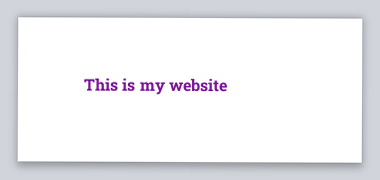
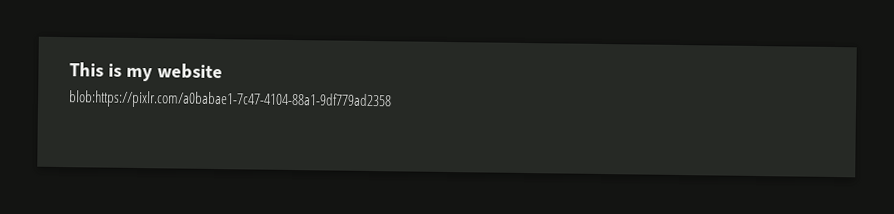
+ blob:https://pixlr.com/a0babae1-7c47-4104-88a1-9df779ad2358

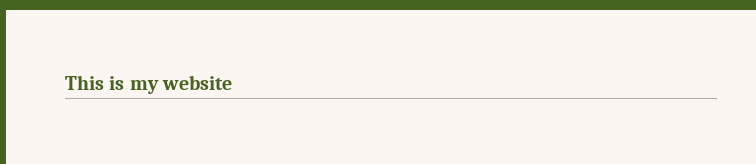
- blob:https://pixlr.com/a0babae1-7c47-4104-88a1-9df779ad2358

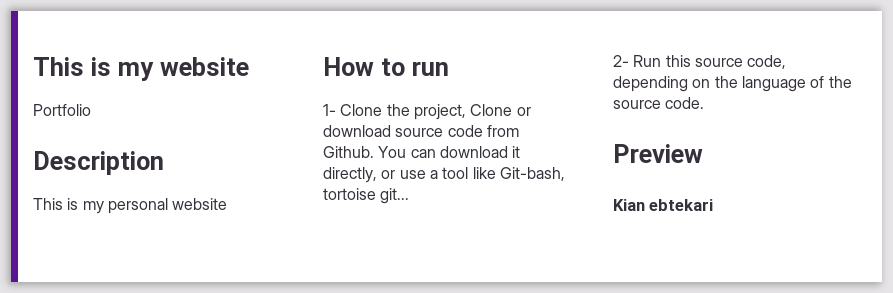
+ Portfolio
+ Description
+ This is my personal website
+ How to run
+ 1- Clone the project, Clone or download source code from Github. You can download it directly, or use a tool like Git-bash, tortoise git...
+ 2- Run this source code, depending on the language of the source code.
+ Preview
+ Kian ebtekari

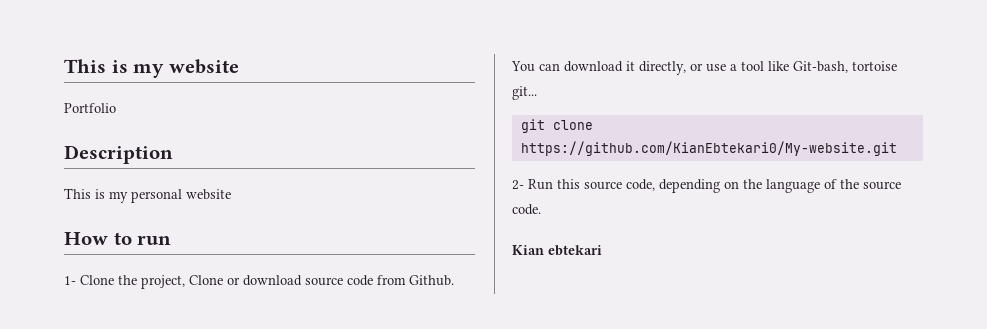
+ git clone https://github.com/KianEbtekari0/My-website.git
- Preview

